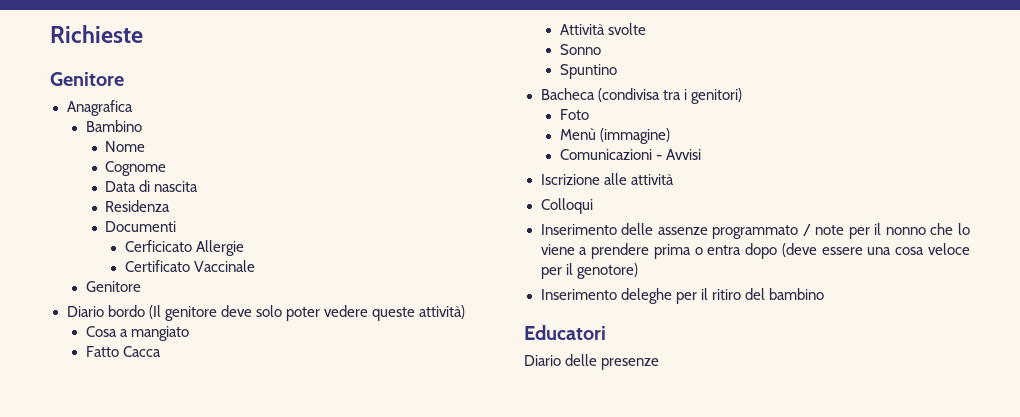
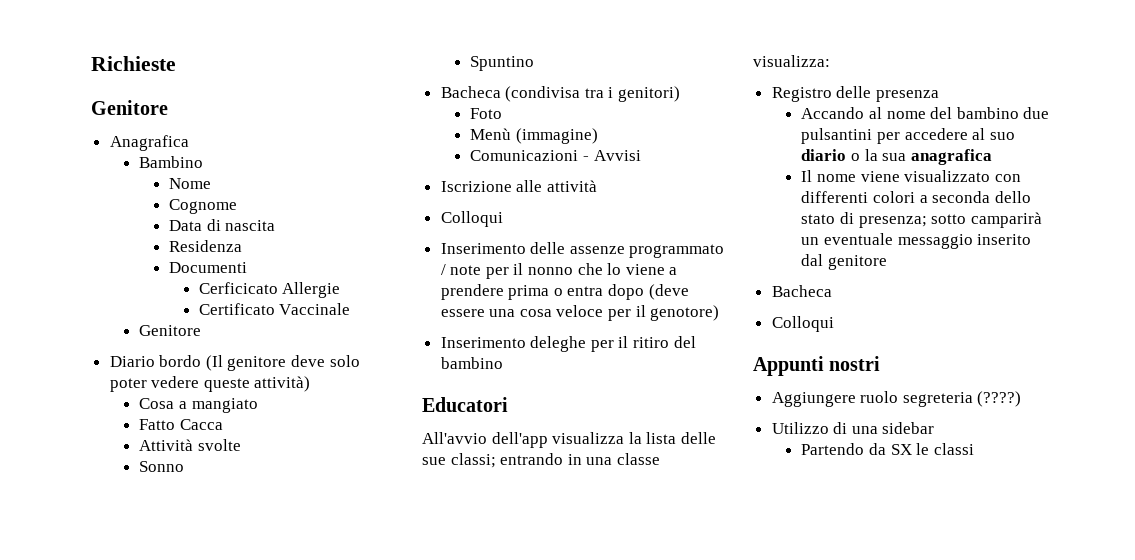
- Diario delle presenze
+ All'avvio dell'app visualizza la lista delle sue classi; entrando in una classe visualizza:
+ Registro delle presenza
+ Accando al nome del bambino due pulsantini per accedere al suo diario o la sua anagrafica
+ Il nome viene visualizzato con differenti colori a seconda dello stato di presenza; sotto camparirà un eventuale messaggio inserito dal genitore
+ Bacheca
+ Colloqui
+ Appunti nostri
+ Aggiungere ruolo segreteria (????)
+ Utilizzo di una sidebar
+ Partendo da SX le classi

